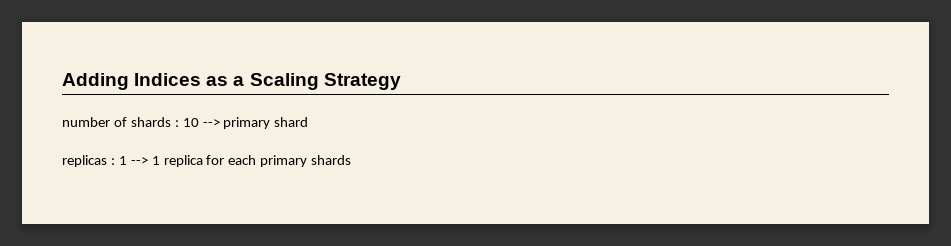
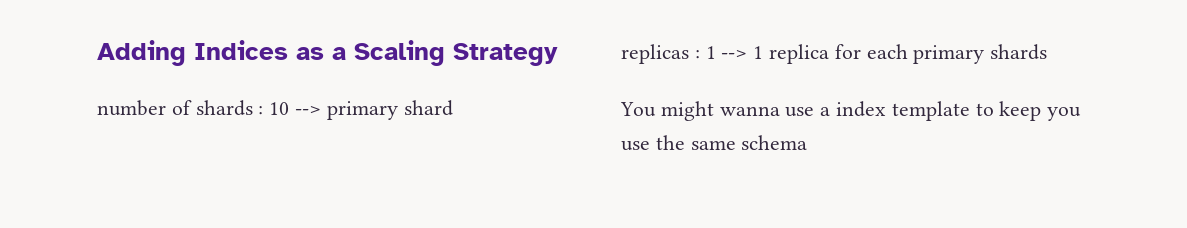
+ You might wanna use a index template to keep you use the same schema

